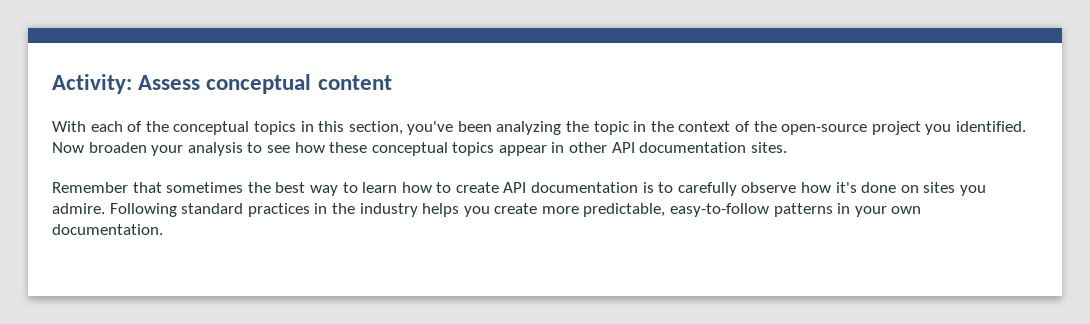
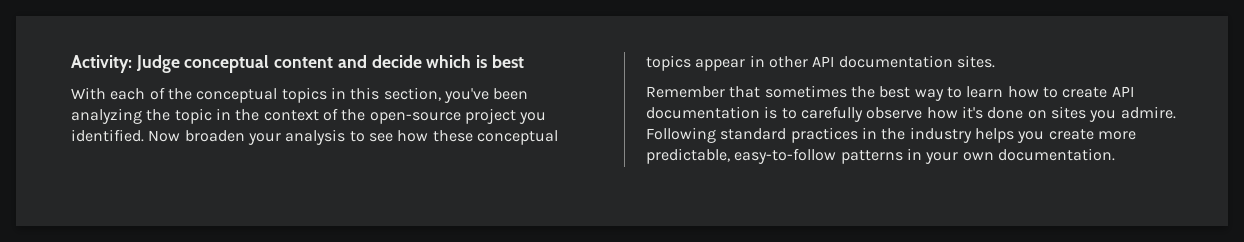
- Activity: Assess conceptual content
+ Activity: Judge conceptual content and decide which is best

